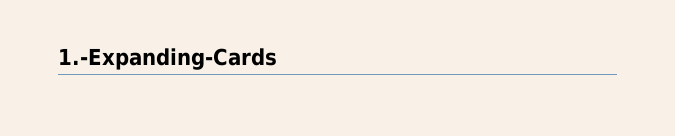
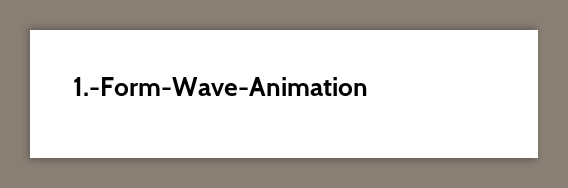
- 1.-Expanding-Cards
+ 1.-Form-Wave-Animation

